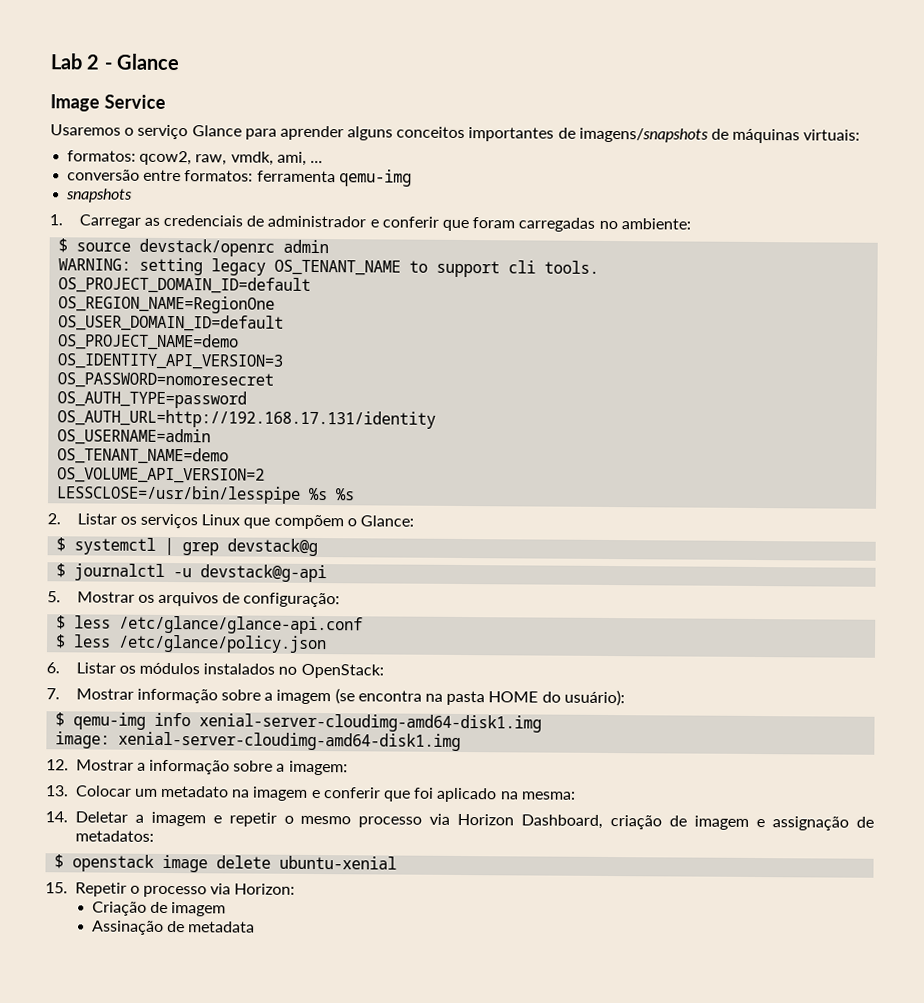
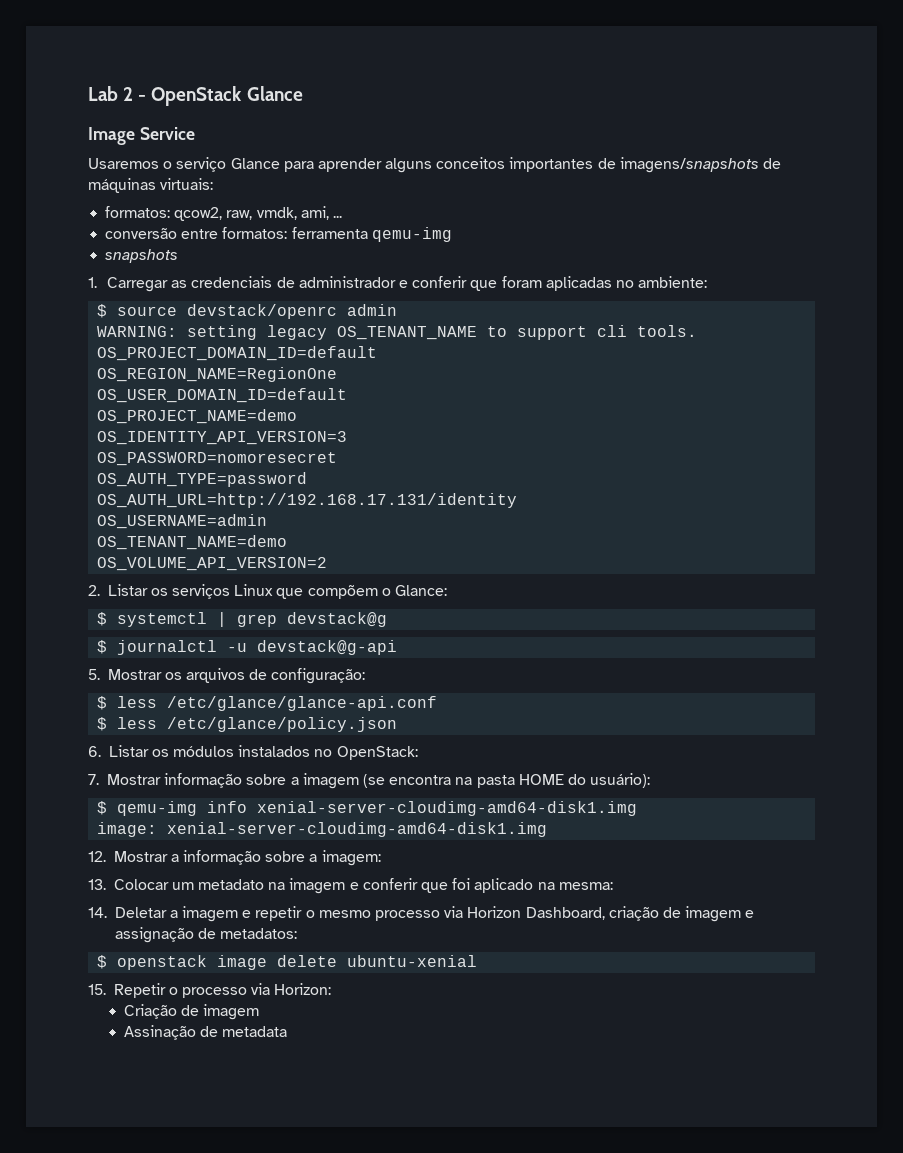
- Lab 2 - Glance
+ Lab 2 - OpenStack Glance
- 1. Carregar as credenciais de administrador e conferir que foram carregadas no ambiente:
+ 1. Carregar as credenciais de administrador e conferir que foram aplicadas no ambiente:
- LESSCLOSE=/usr/bin/lesspipe %s %s

